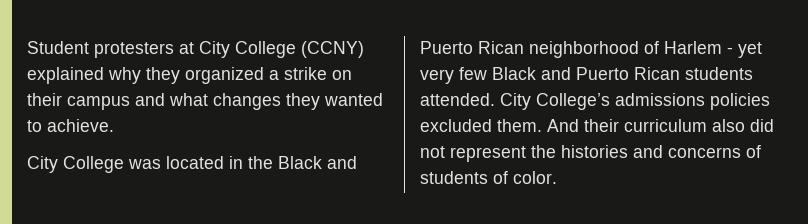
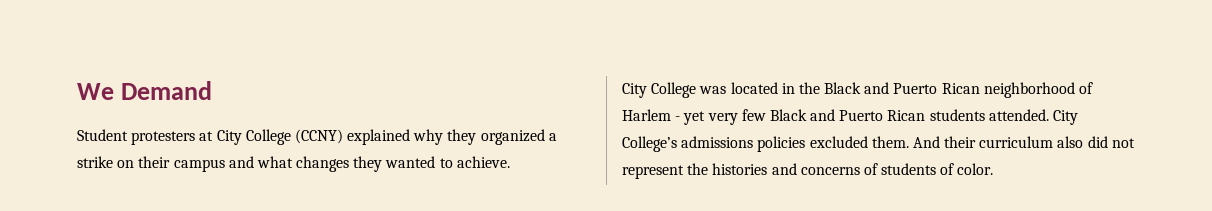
+ We Demand

